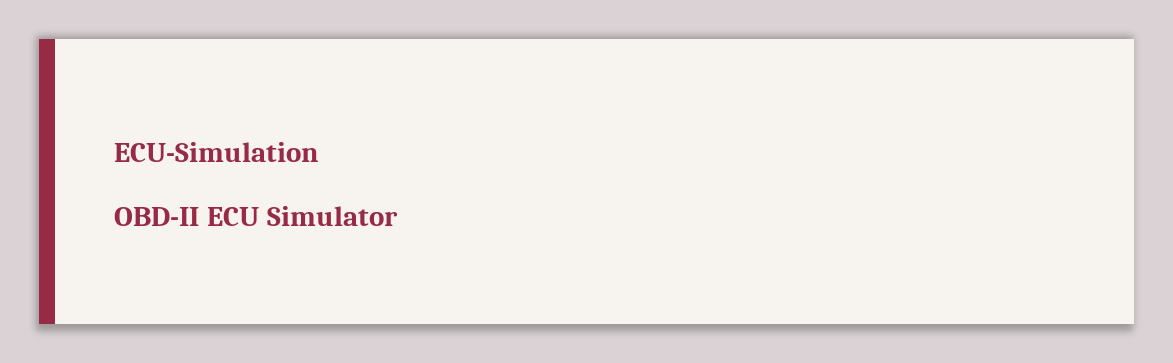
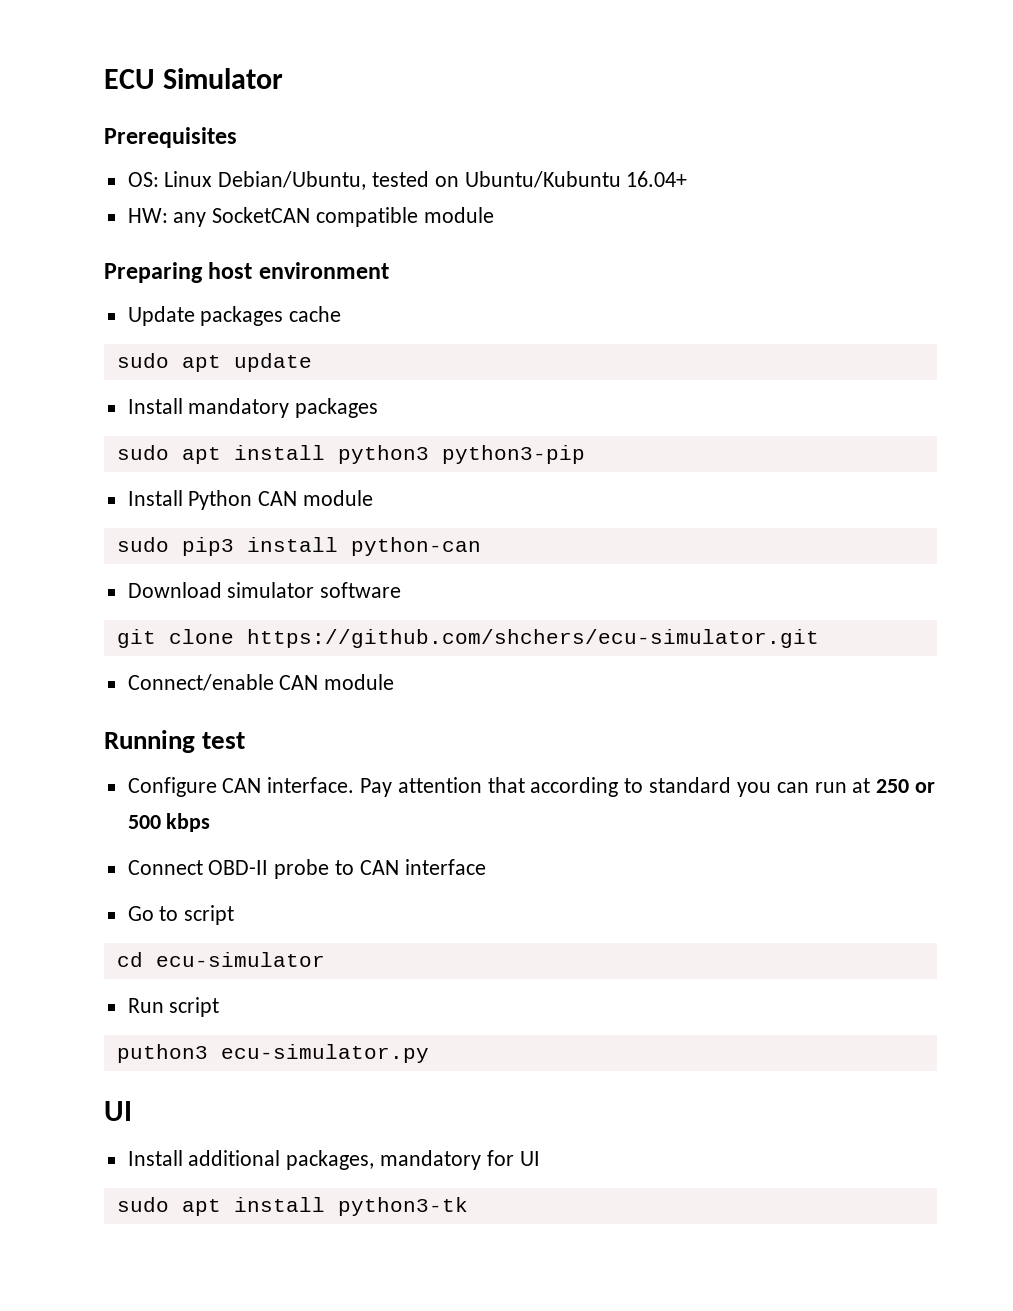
- ECU-Simulation
- OBD-II ECU Simulator
+ ECU Simulator
+ Prerequisites
+ OS: Linux Debian/Ubuntu, tested on Ubuntu/Kubuntu 16.04+
+ HW: any SocketCAN compatible module
+ Preparing host environment
+ Update packages cache
+ sudo apt update
+ Install mandatory packages
+ sudo apt install python3 python3-pip
+ Install Python CAN module
+ sudo pip3 install python-can
+ Download simulator software
+ git clone https://github.com/shchers/ecu-simulator.git
+ Connect/enable CAN module
+ Running test
+ Configure CAN interface. Pay attention that according to standard you can run at 250 or 500 kbps
+ Connect OBD-II probe to CAN interface
+ Go to script
+ cd ecu-simulator
+ Run script
+ puthon3 ecu-simulator.py
+ UI
+ Install additional packages, mandatory for UI
+ sudo apt install python3-tk

